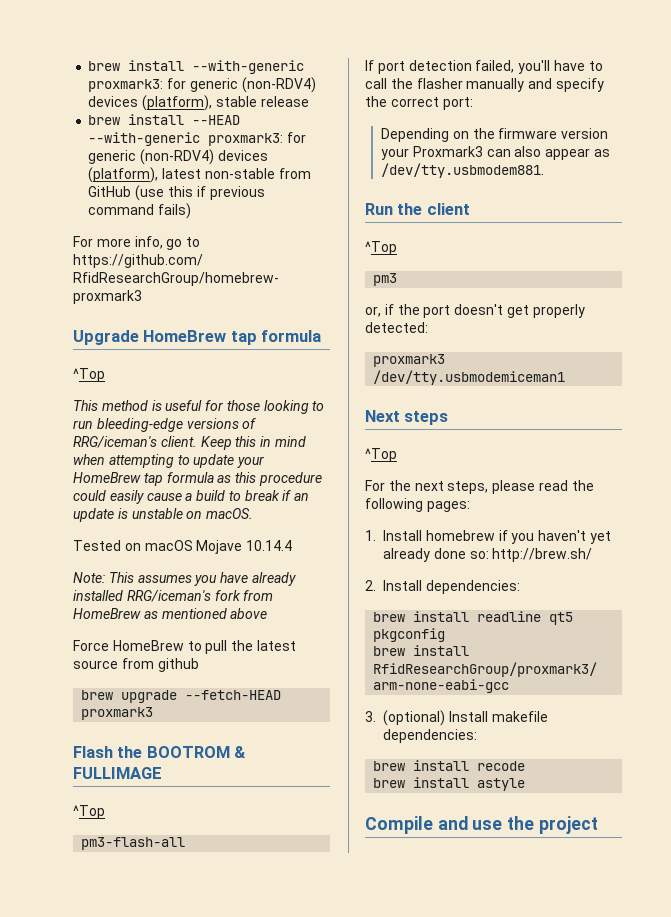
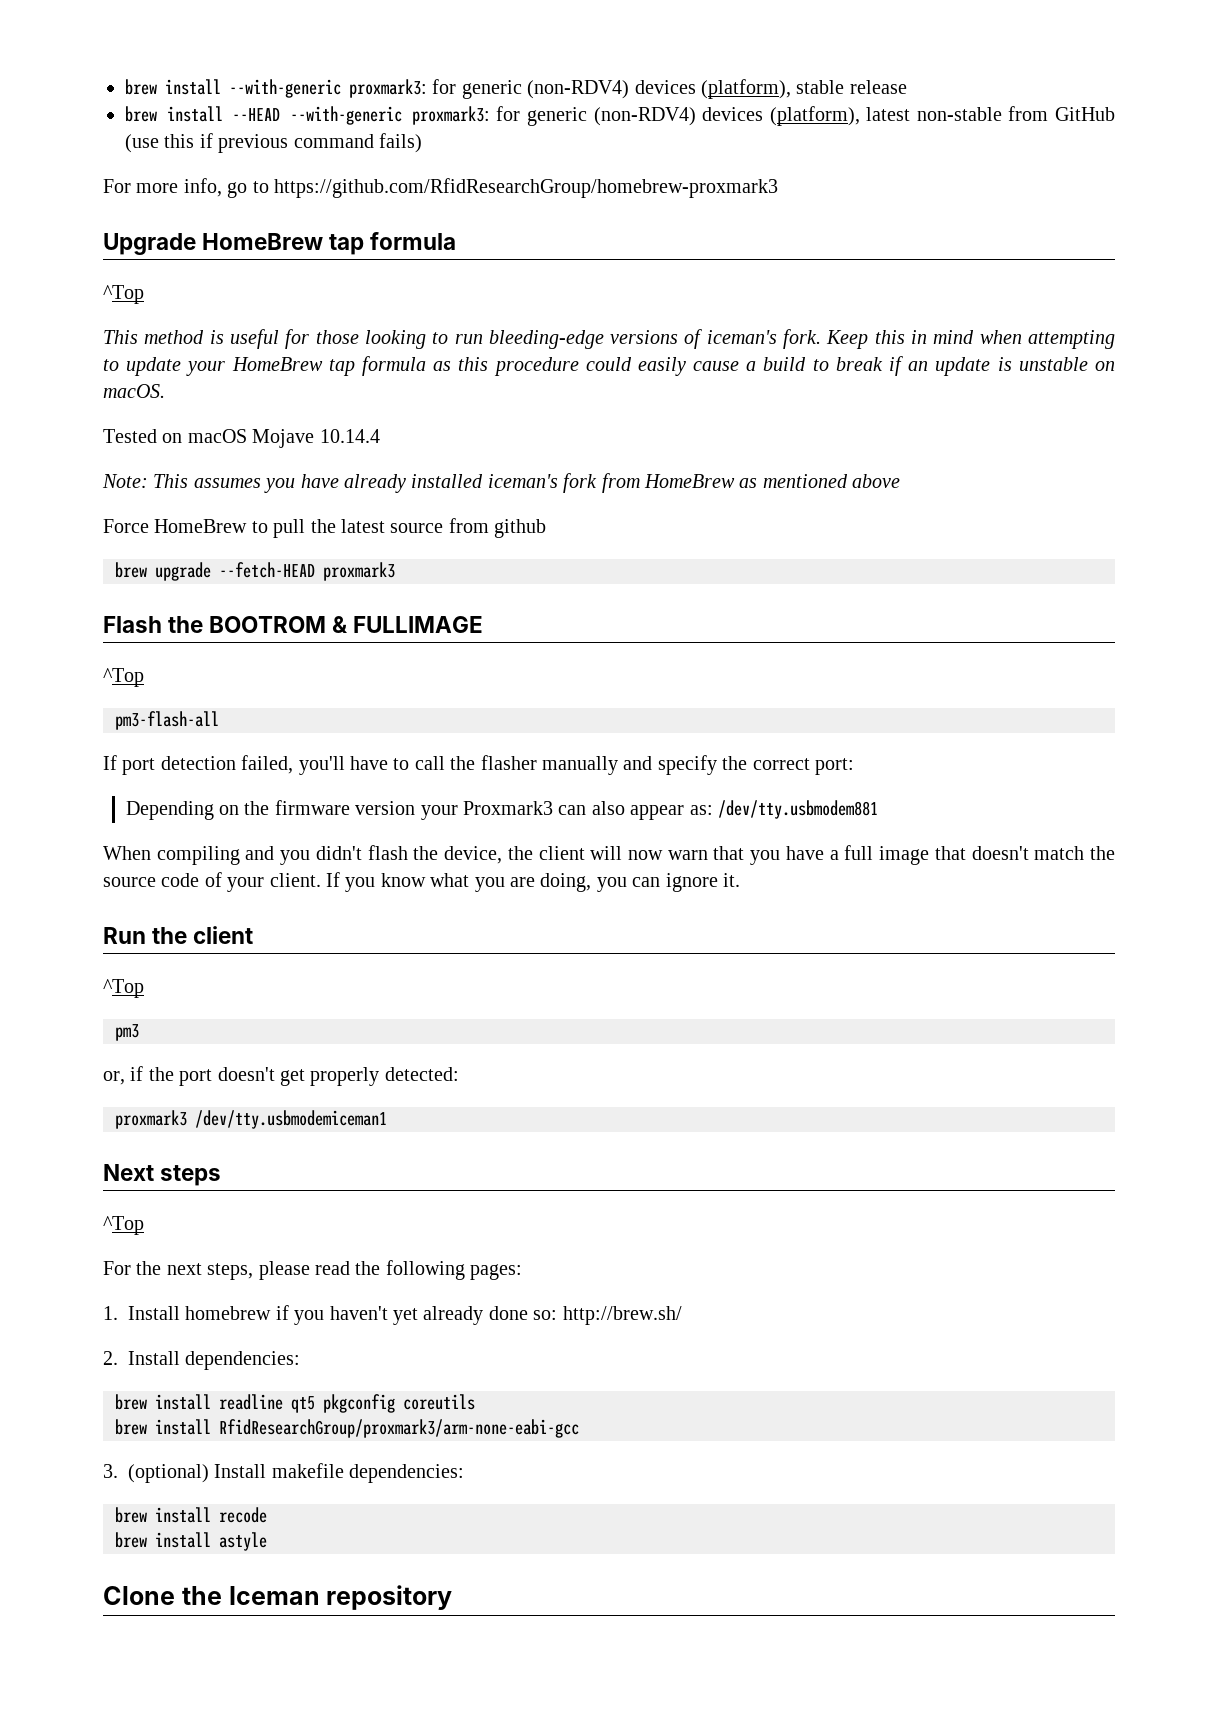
- This method is useful for those looking to run bleeding-edge versions of RRG/iceman's client.
+ This method is useful for those looking to run bleeding-edge versions of iceman's fork.
- Note: This assumes you have already installed RRG/iceman's fork from HomeBrew as mentioned above
+ Note: This assumes you have already installed iceman's fork from HomeBrew as mentioned above
- Depending on the firmware version your Proxmark3 can also appear as /dev/tty.usbmodem881.
+ Depending on the firmware version your Proxmark3 can also appear as: /dev/tty.usbmodem881
+ When compiling and you didn't flash the device, the client will now warn that you have a full image that doesn't match the source code of your client. If you know what you are doing, you can ignore it.
- brew install readline qt5 pkgconfig
+ brew install readline qt5 pkgconfig coreutils
- Compile and use the project
+ Clone the Iceman repository

